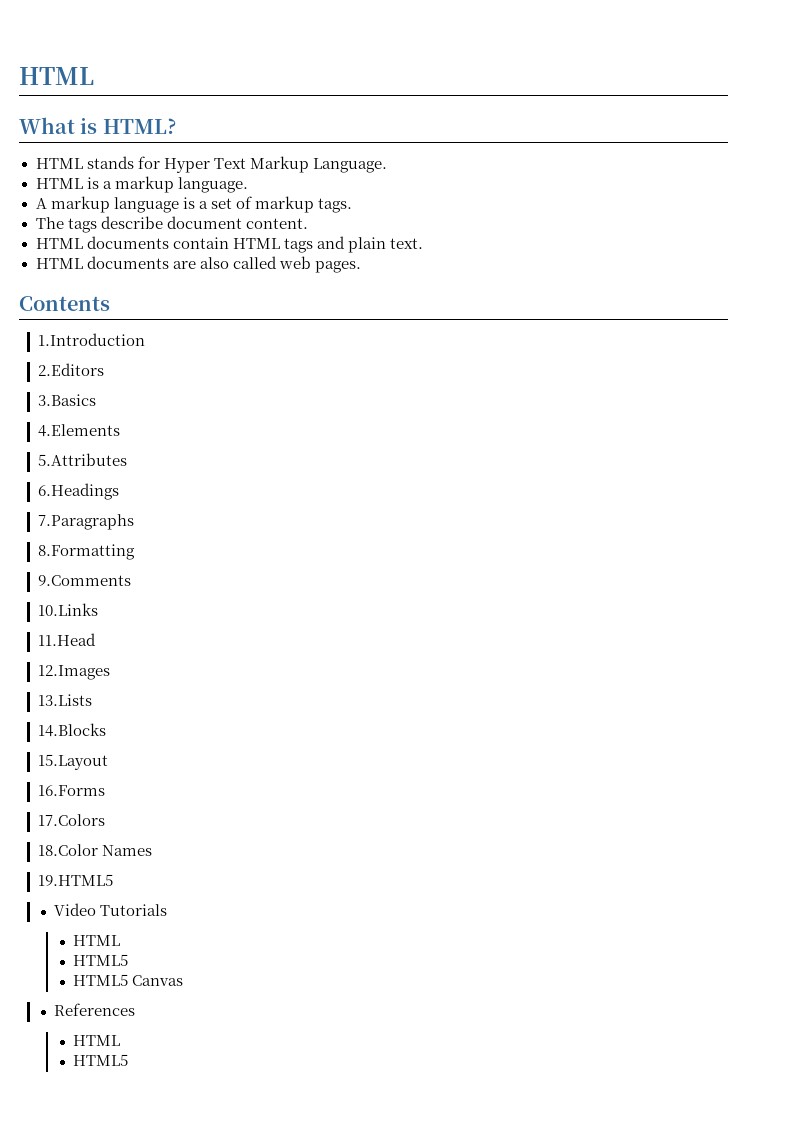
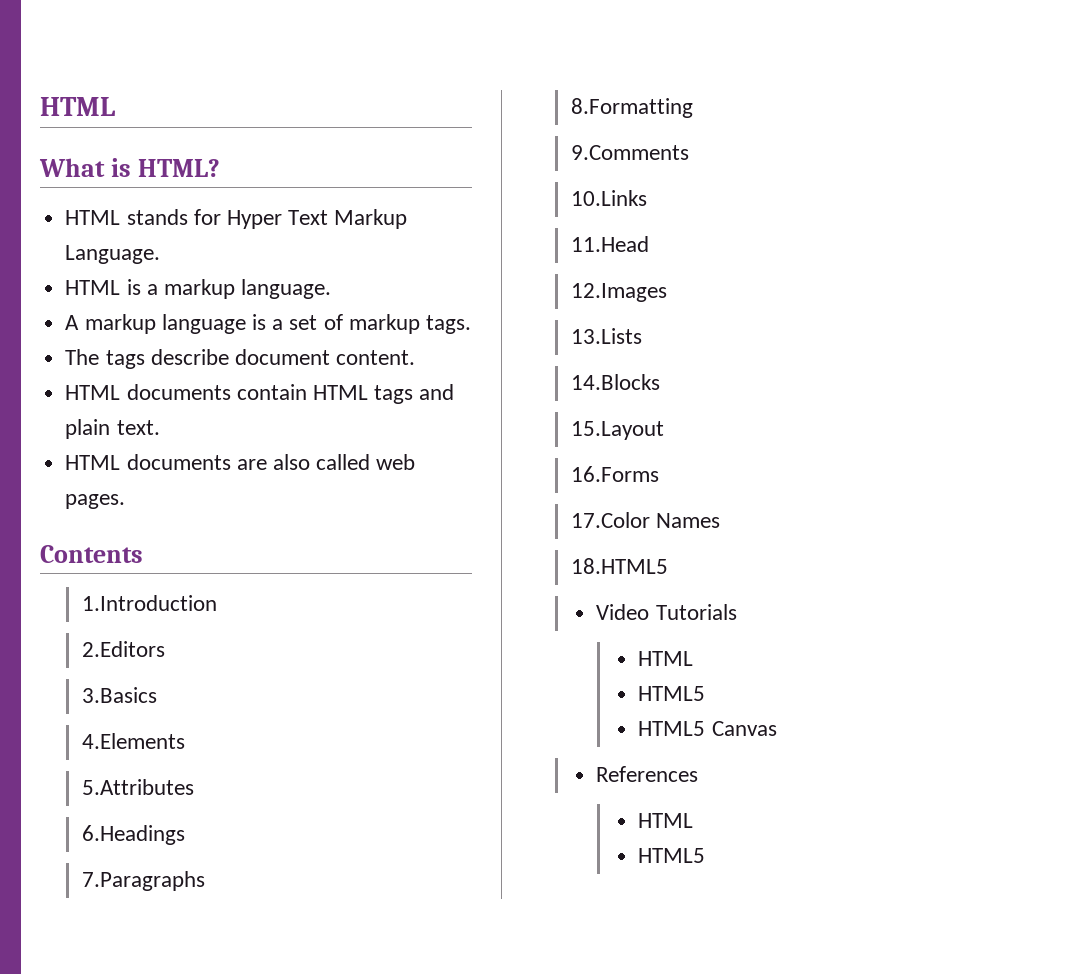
- 17.Colors
- 18.Color Names
+ 17.Color Names
- 19.HTML5
+ 18.HTML5

